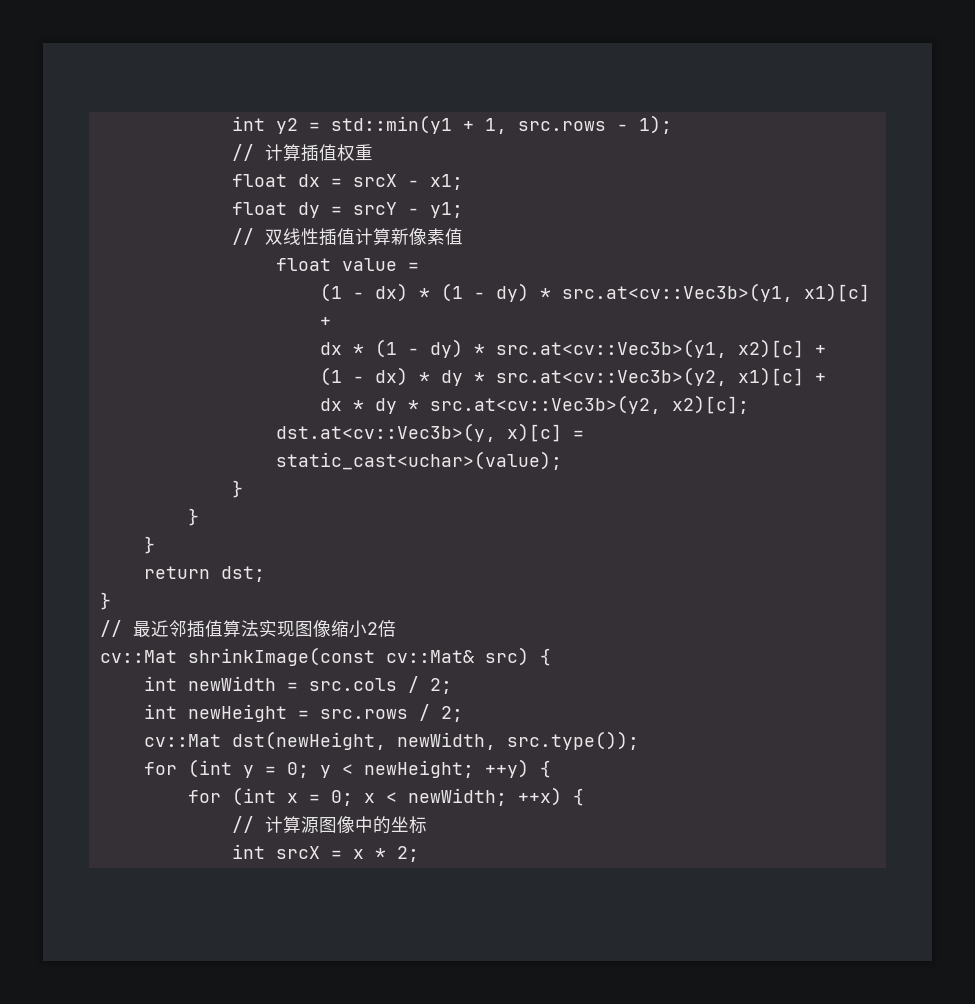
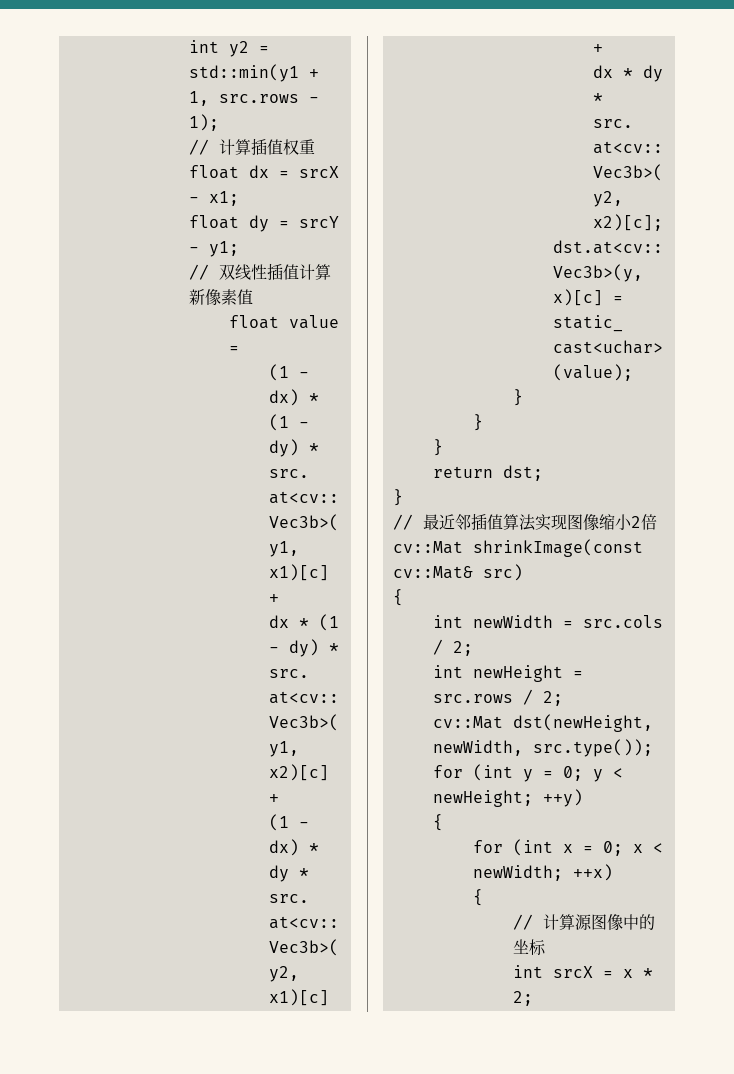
- cv::Mat shrinkImage(const cv::Mat& src) {
+ cv::Mat shrinkImage(const cv::Mat& src)
+ {
- for (int y = 0; y < newHeight; ++y) {
+ for (int y = 0; y < newHeight; ++y)
+ {
- for (int x = 0; x < newWidth; ++x) {
+ for (int x = 0; x < newWidth; ++x)
+ {

